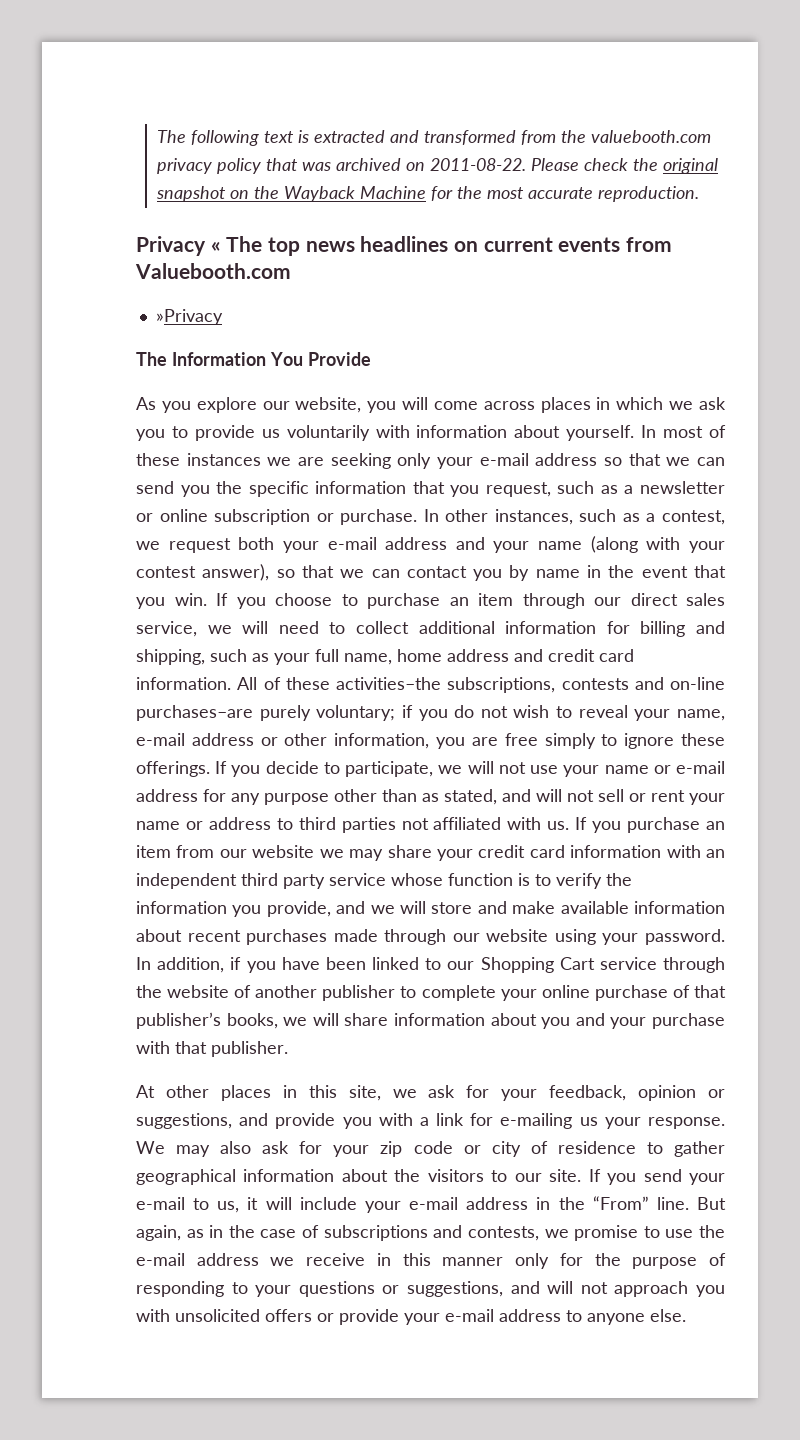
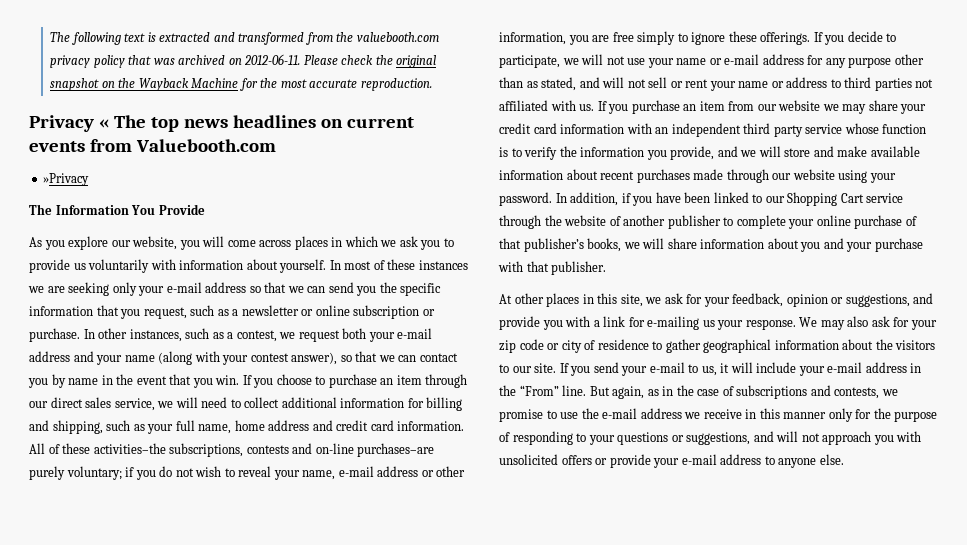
- The following text is extracted and transformed from the valuebooth.com privacy policy that was archived on 2011-08-22.
+ The following text is extracted and transformed from the valuebooth.com privacy policy that was archived on 2012-06-11.

